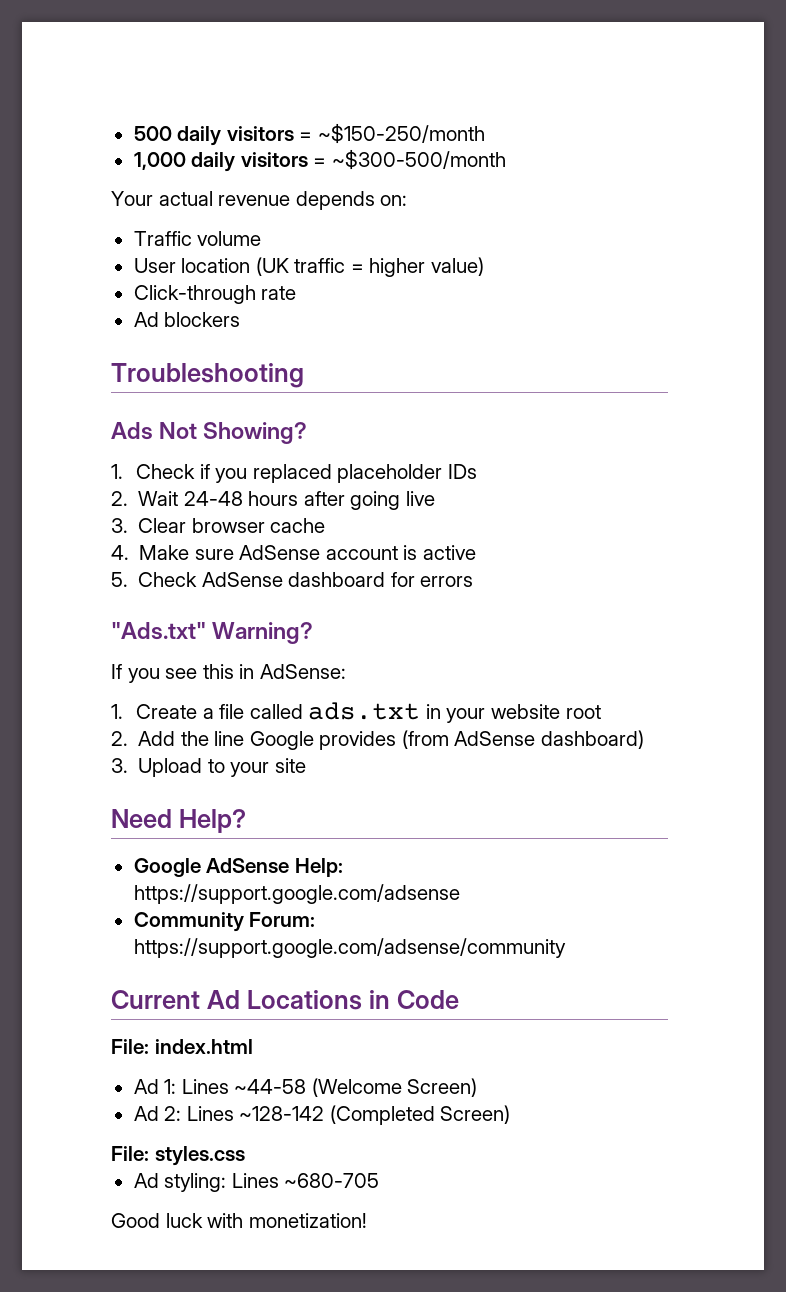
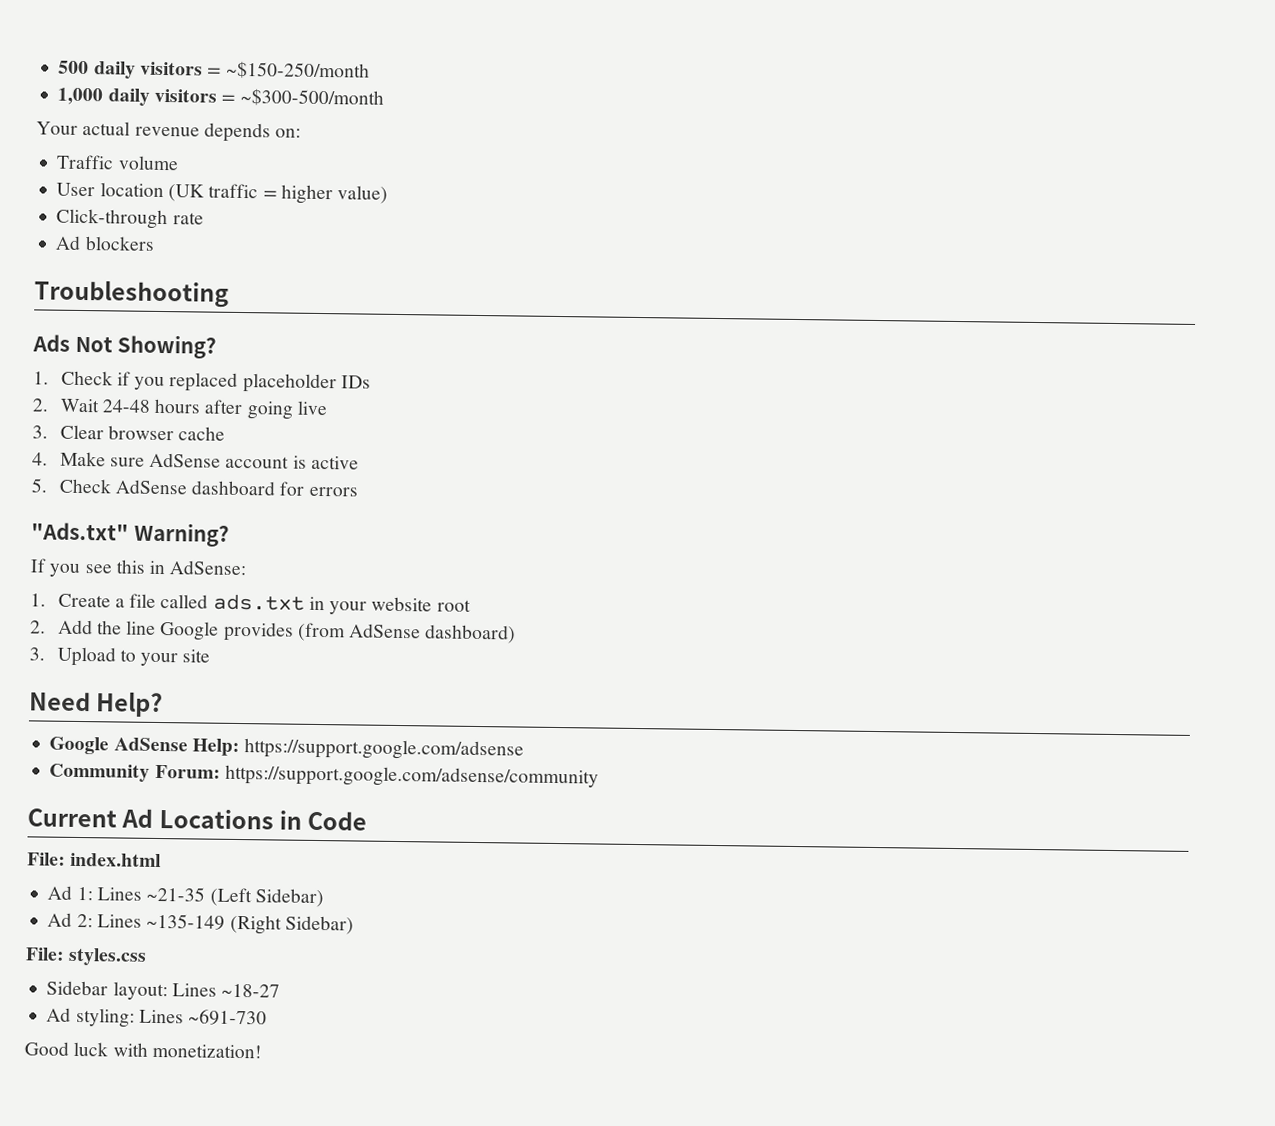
- Ad 1: Lines ~44-58 (Welcome Screen)
+ Ad 1: Lines ~21-35 (Left Sidebar)
- Ad 2: Lines ~128-142 (Completed Screen)
+ Ad 2: Lines ~135-149 (Right Sidebar)
+ Sidebar layout: Lines ~18-27
- Ad styling: Lines ~680-705
+ Ad styling: Lines ~691-730

